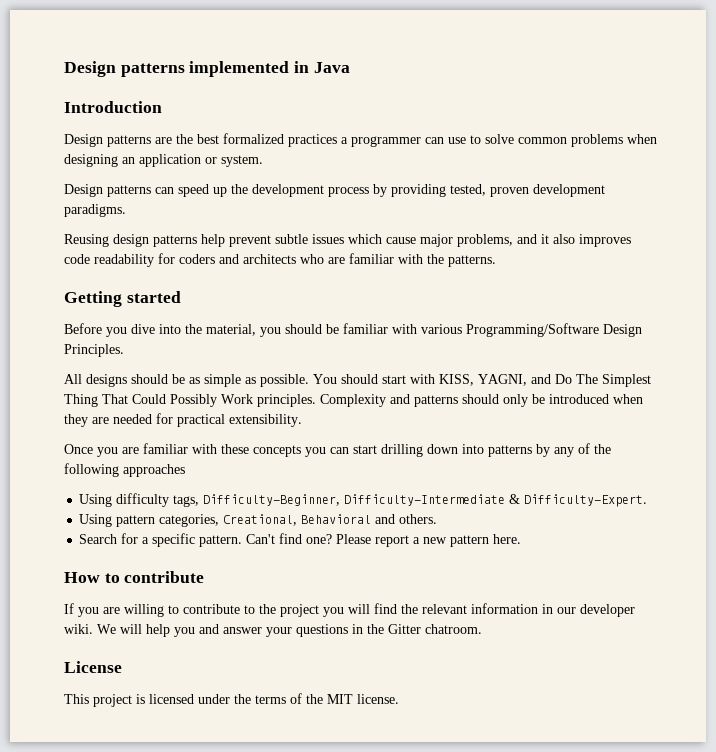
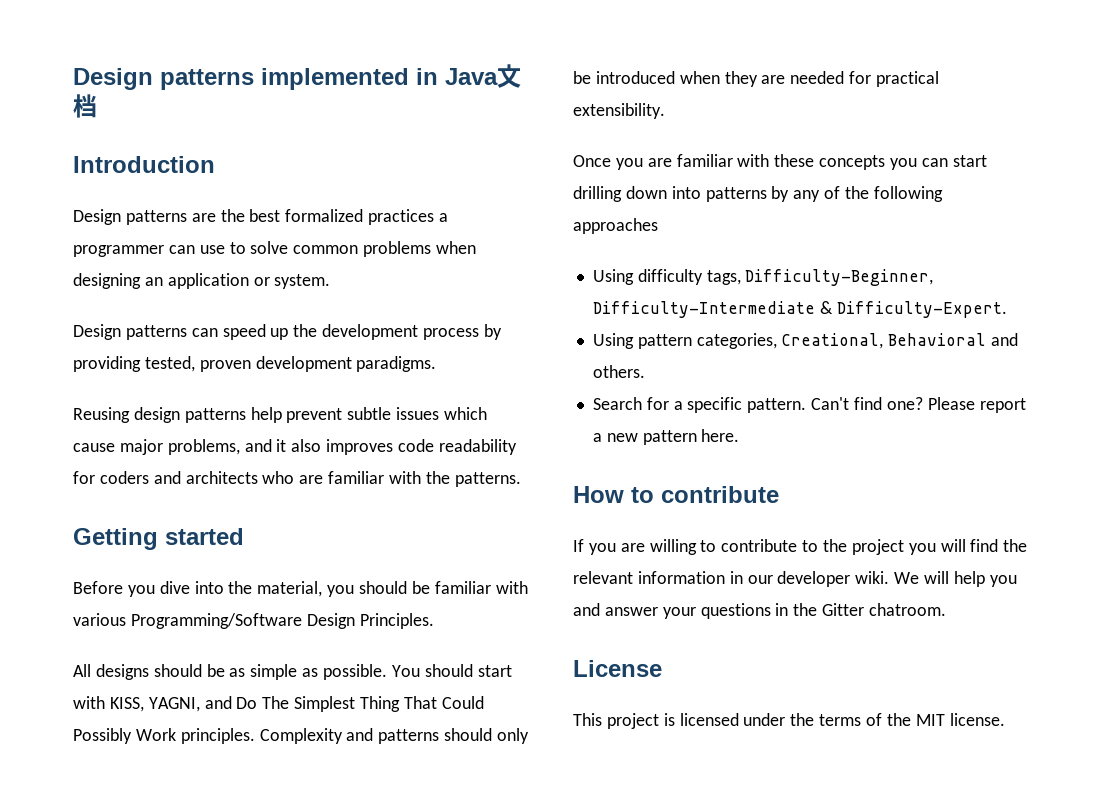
- Design patterns implemented in Java
+ Design patterns implemented in Java文档

